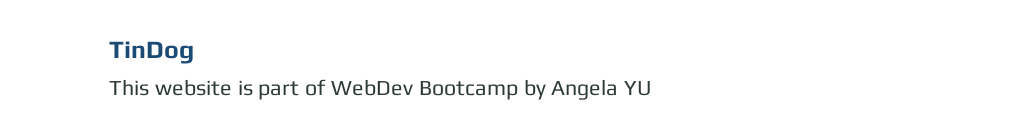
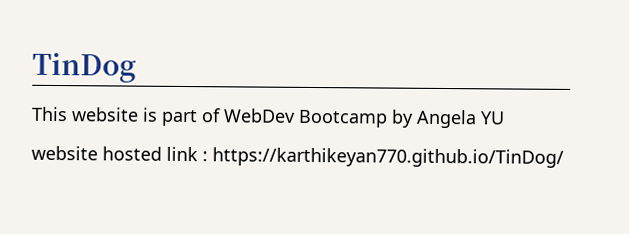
+ website hosted link : https://karthikeyan770.github.io/TinDog/

